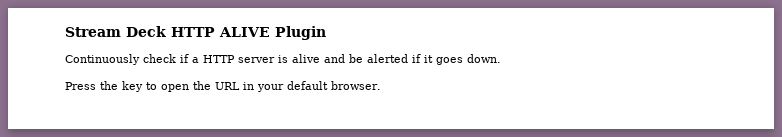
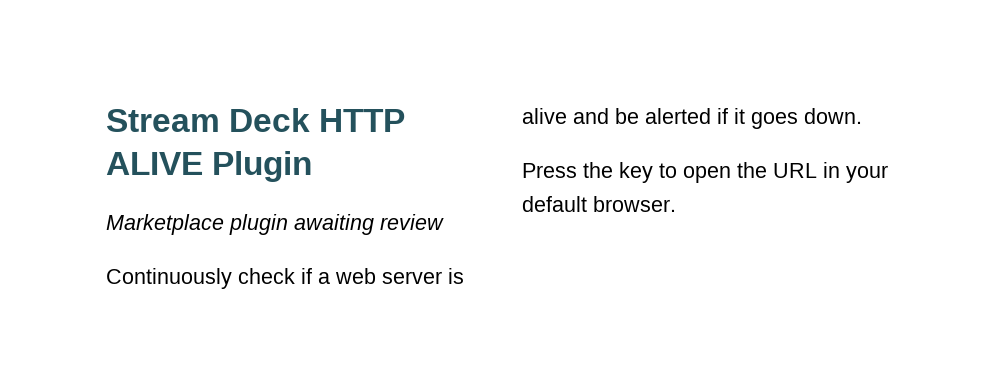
+ Marketplace plugin awaiting review
- Continuously check if a HTTP server is alive and be alerted if it goes down.
+ Continuously check if a web server is alive and be alerted if it goes down.

